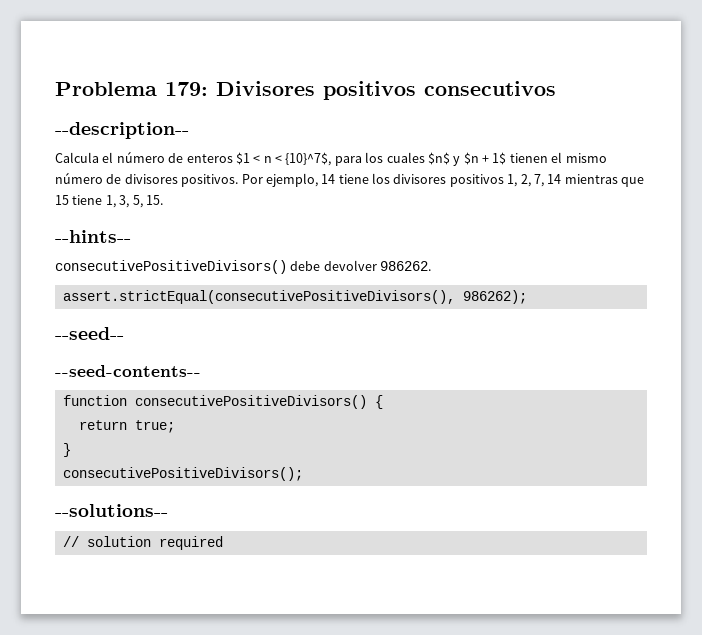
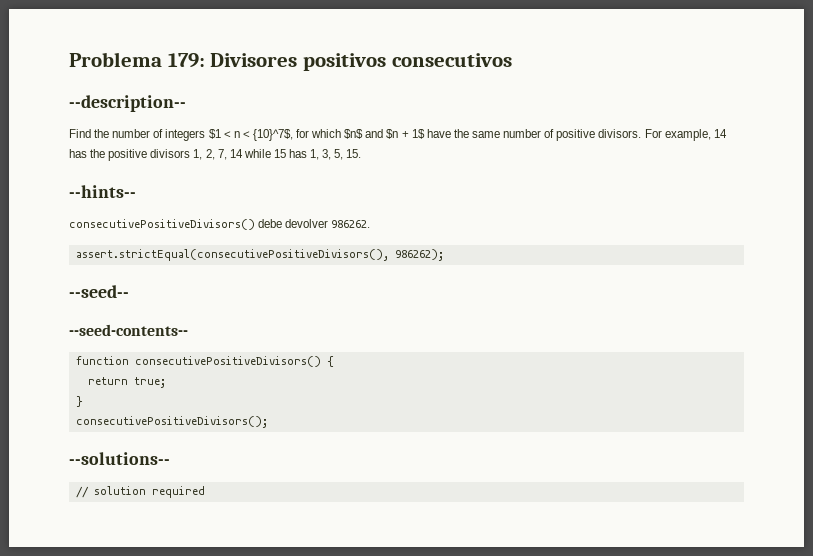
- Calcula el número de enteros $1 < n < {10}^7$, para los cuales $n$ y $n + 1$ tienen el mismo número de divisores positivos. Por ejemplo, 14 tiene los divisores positivos 1, 2, 7, 14 mientras que 15 tiene 1, 3, 5, 15.
+ Find the number of integers $1 < n < {10}^7$, for which $n$ and $n + 1$ have the same number of positive divisors. For example, 14 has the positive divisors 1, 2, 7, 14 while 15 has 1, 3, 5, 15.

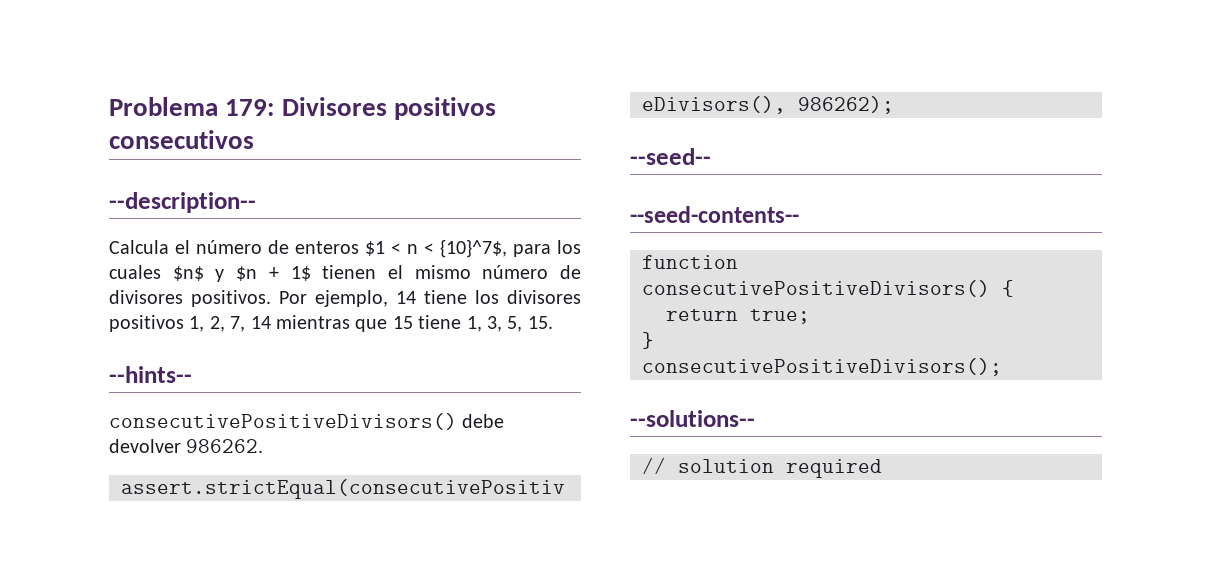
- Find the number of integers $1 < n < {10}^7$, for which $n$ and $n + 1$ have the same number of positive divisors. For example, 14 has the positive divisors 1, 2, 7, 14 while 15 has 1, 3, 5, 15.
+ Calcula el número de enteros $1 < n < {10}^7$, para los cuales $n$ y $n + 1$ tienen el mismo número de divisores positivos. Por ejemplo, 14 tiene los divisores positivos 1, 2, 7, 14 mientras que 15 tiene 1, 3, 5, 15.

